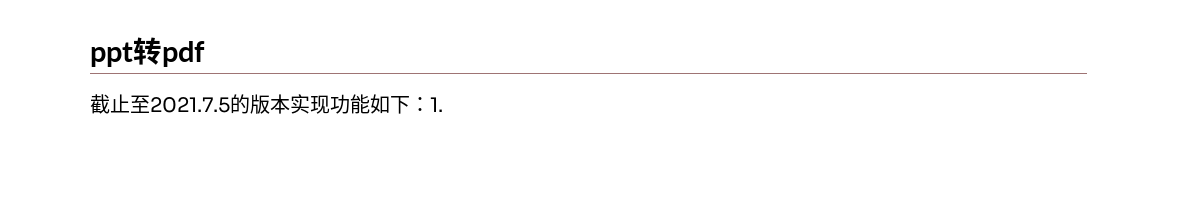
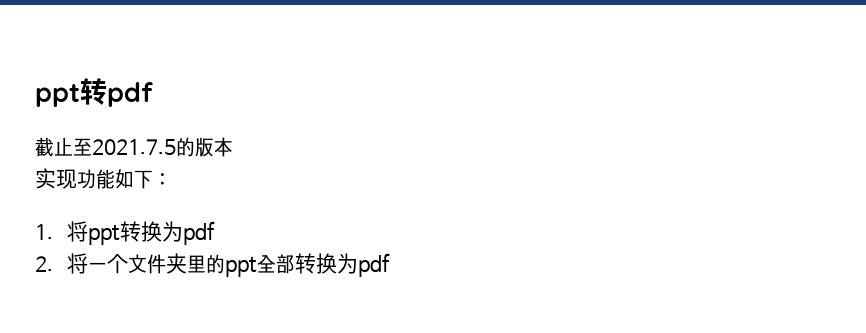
- 截止至2021.7.5的版本实现功能如下：1.
+ 截止至2021.7.5的版本
+ 实现功能如下：
+ 1.将ppt转换为pdf
+ 2.将一个文件夹里的ppt全部转换为pdf

